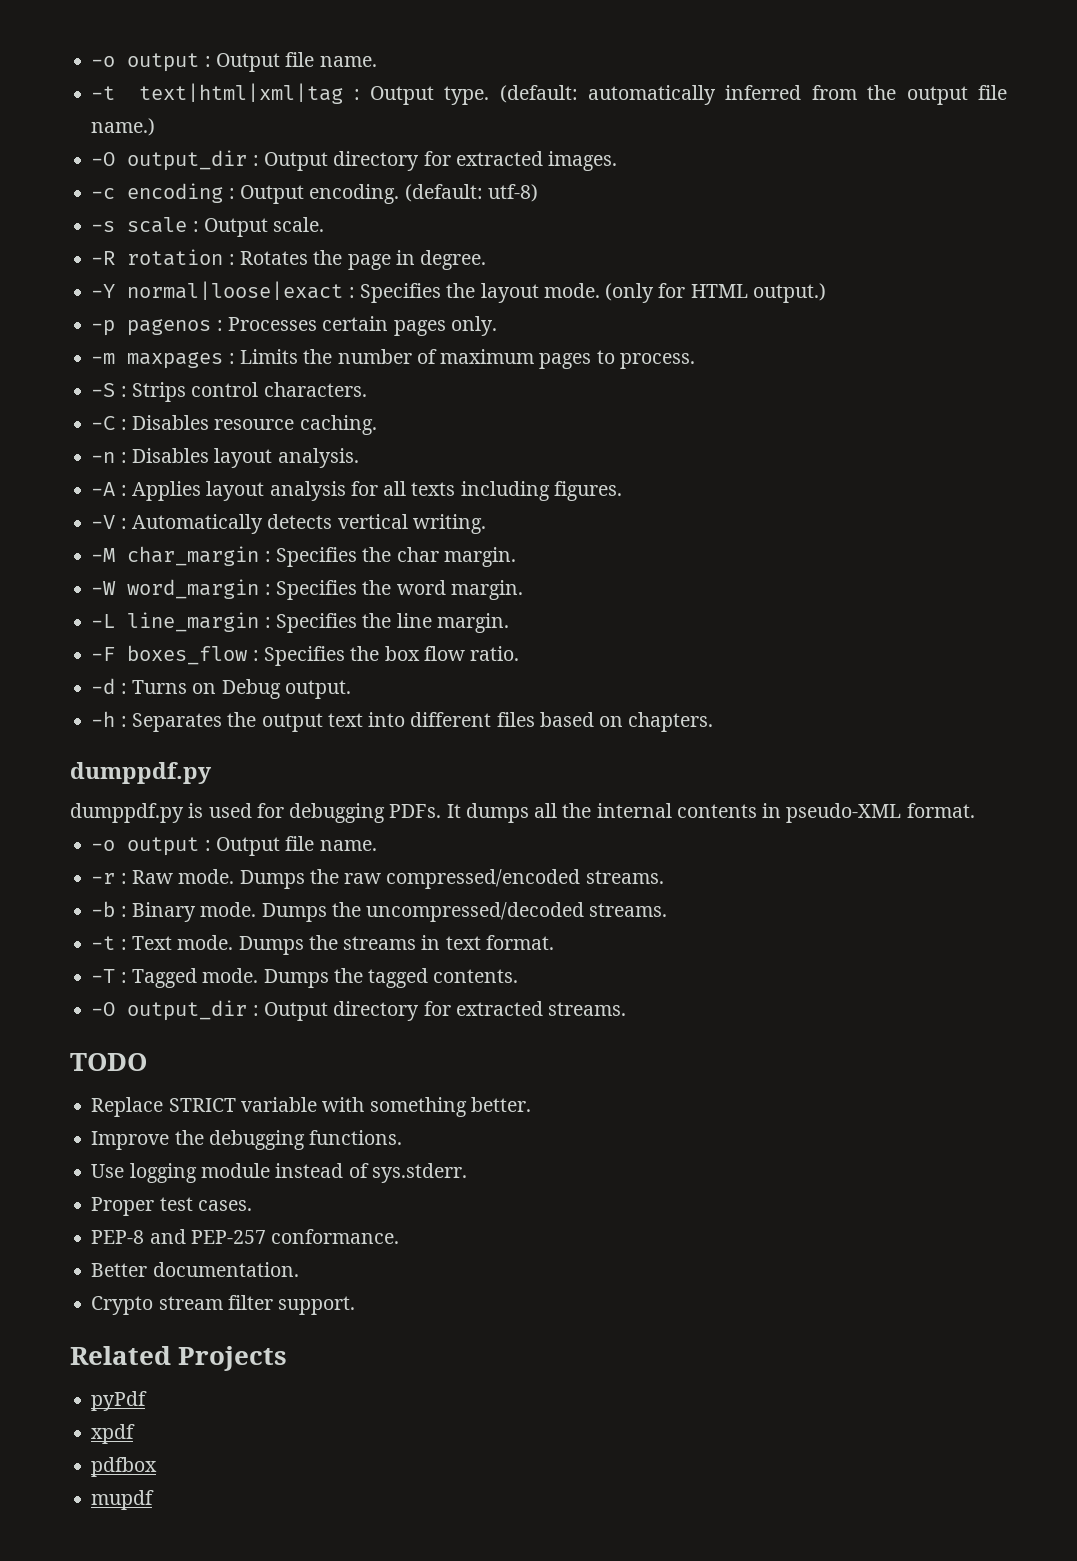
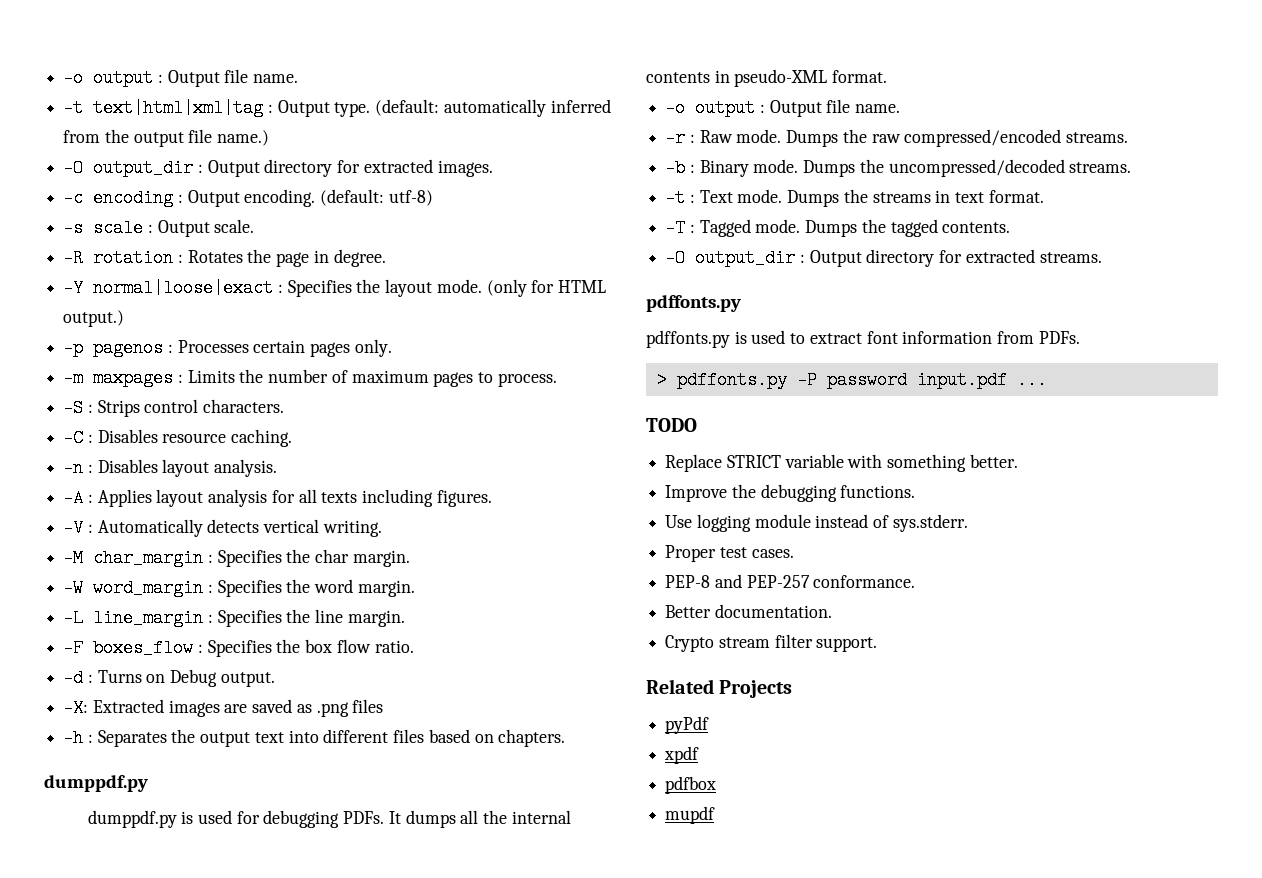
+ -X: Extracted images are saved as .png files
  -O output_dir : Output directory for extracted streams.
+ pdffonts.py
+ pdffonts.py is used to extract font information from PDFs.
+ > pdffonts.py -P password input.pdf ...

